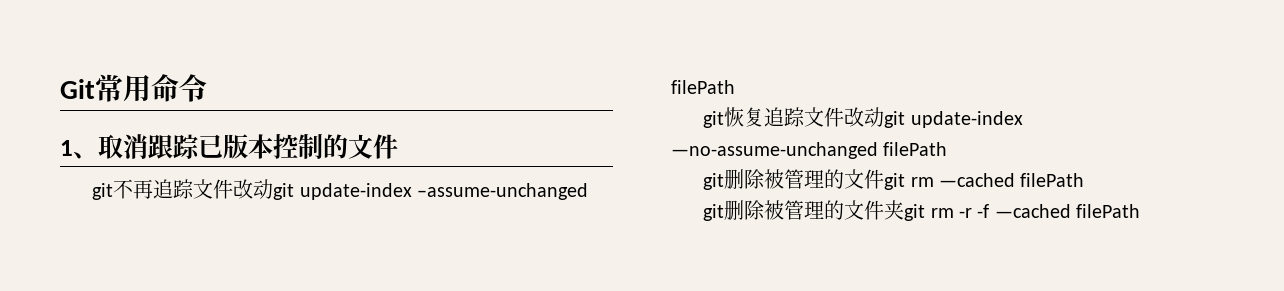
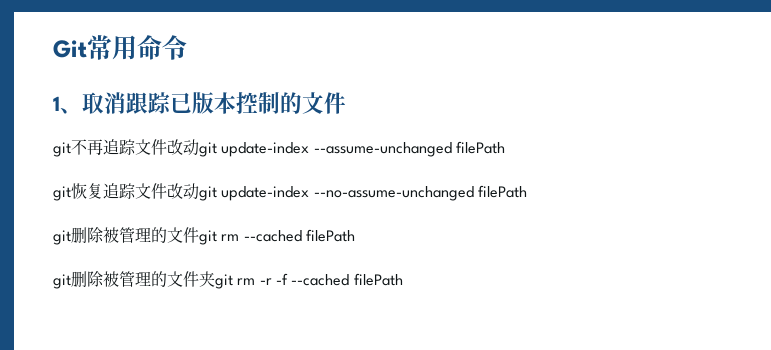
- git不再追踪文件改动git update-index –assume-unchanged filePath
+ git不再追踪文件改动git update-index --assume-unchanged filePath
- git恢复追踪文件改动git update-index —no-assume-unchanged filePath
+ git恢复追踪文件改动git update-index --no-assume-unchanged filePath
- git删除被管理的文件git rm —cached filePath
+ git删除被管理的文件git rm --cached filePath
- git删除被管理的文件夹git rm -r -f —cached filePath
+ git删除被管理的文件夹git rm -r -f --cached filePath

